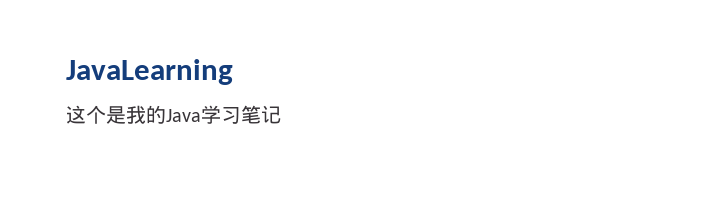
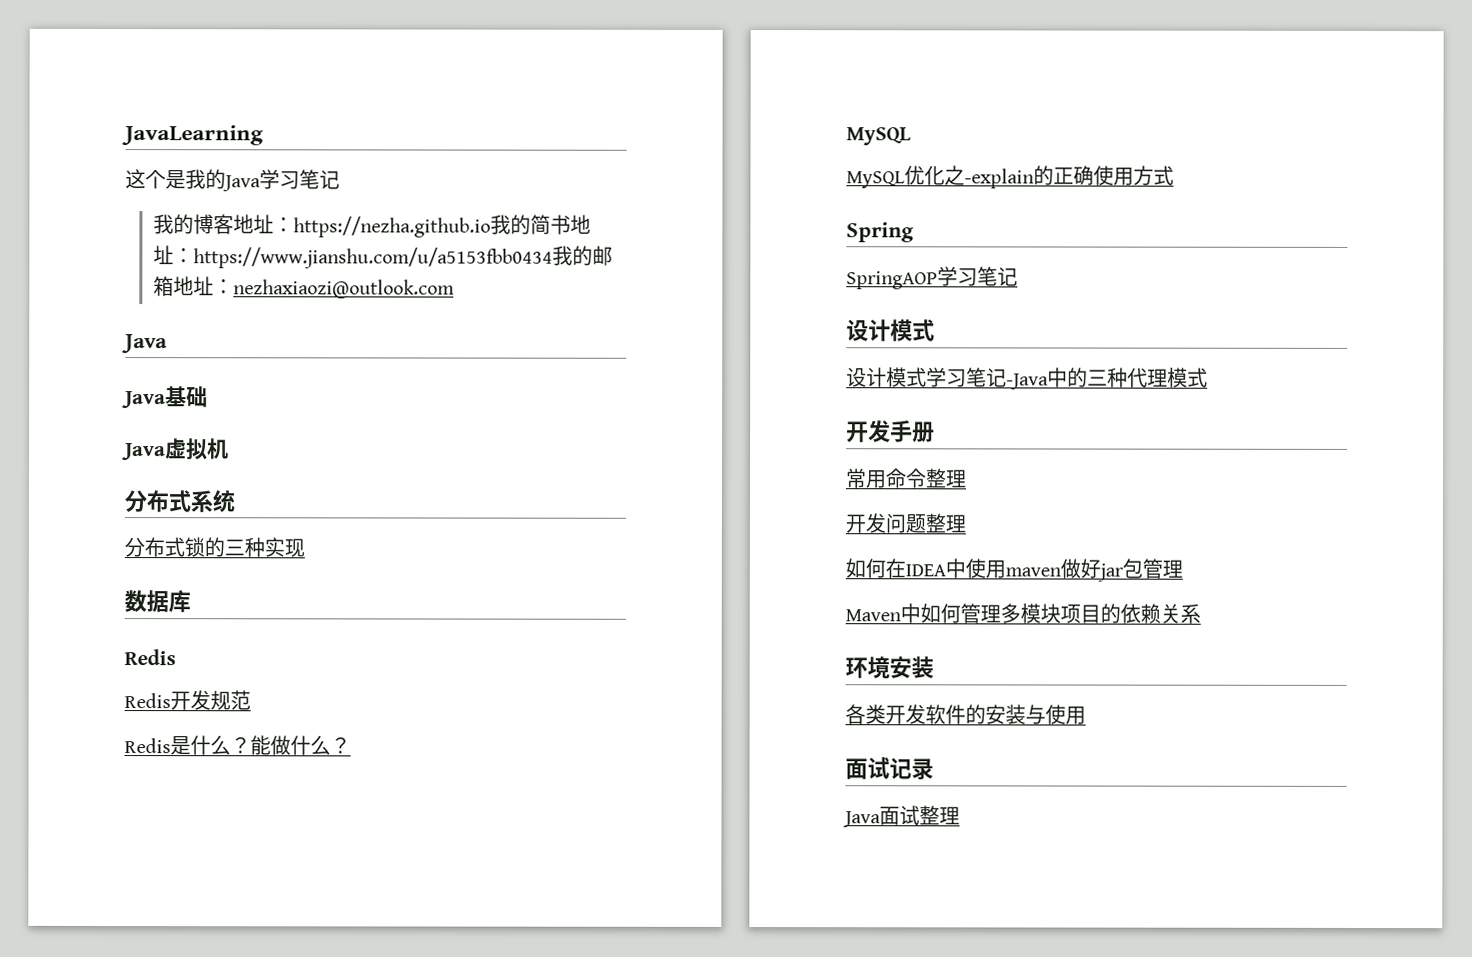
+ 我的博客地址：https://nezha.github.io我的简书地址：https://www.jianshu.com/u/a5153fbb0434我的邮箱地址：nezhaxiaozi@outlook.com
+ Java
+ Java基础
+ Java虚拟机
+ 分布式系统
+ 分布式锁的三种实现
+ 数据库
+ Redis
+ Redis开发规范
+ Redis是什么？能做什么？
+ MySQL
+ MySQL优化之-explain的正确使用方式
+ Spring
+ SpringAOP学习笔记
+ 设计模式
+ 设计模式学习笔记-Java中的三种代理模式
+ 开发手册
+ 常用命令整理
+ 开发问题整理
+ 如何在IDEA中使用maven做好jar包管理
+ Maven中如何管理多模块项目的依赖关系
+ 环境安装
+ 各类开发软件的安装与使用
+ 面试记录
+ Java面试整理

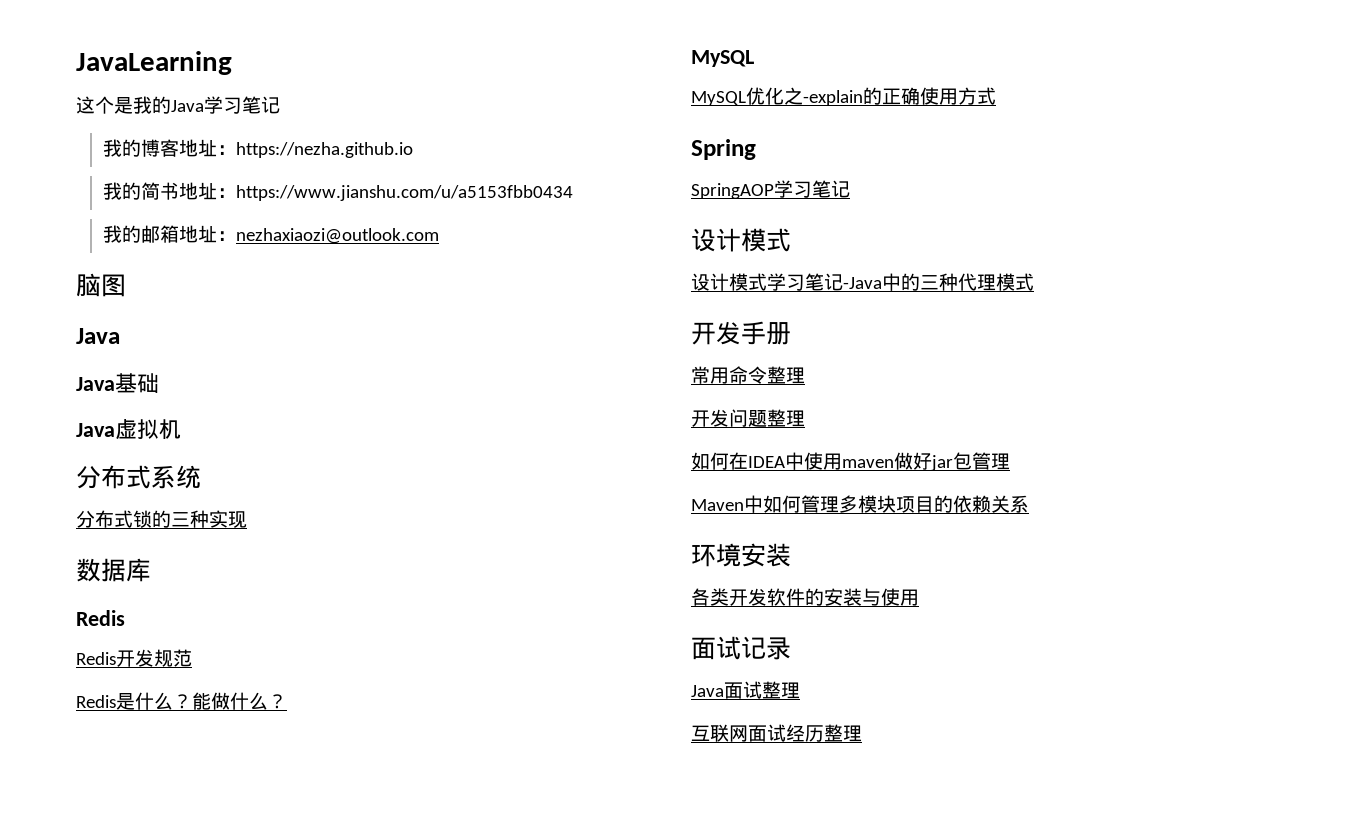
- 我的博客地址：https://nezha.github.io我的简书地址：https://www.jianshu.com/u/a5153fbb0434我的邮箱地址：nezhaxiaozi@outlook.com
+ 我的博客地址：https://nezha.github.io
+ 我的简书地址：https://www.jianshu.com/u/a5153fbb0434
+ 我的邮箱地址：nezhaxiaozi@outlook.com
+ 脑图
+ 互联网面试经历整理

